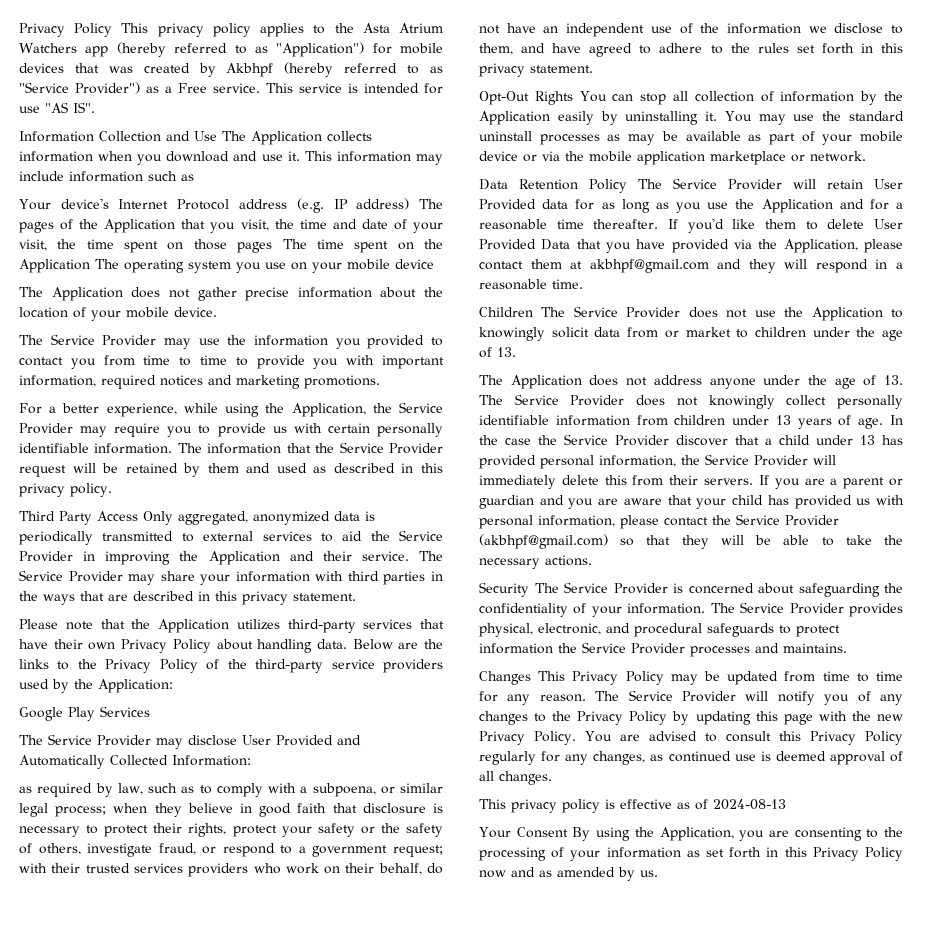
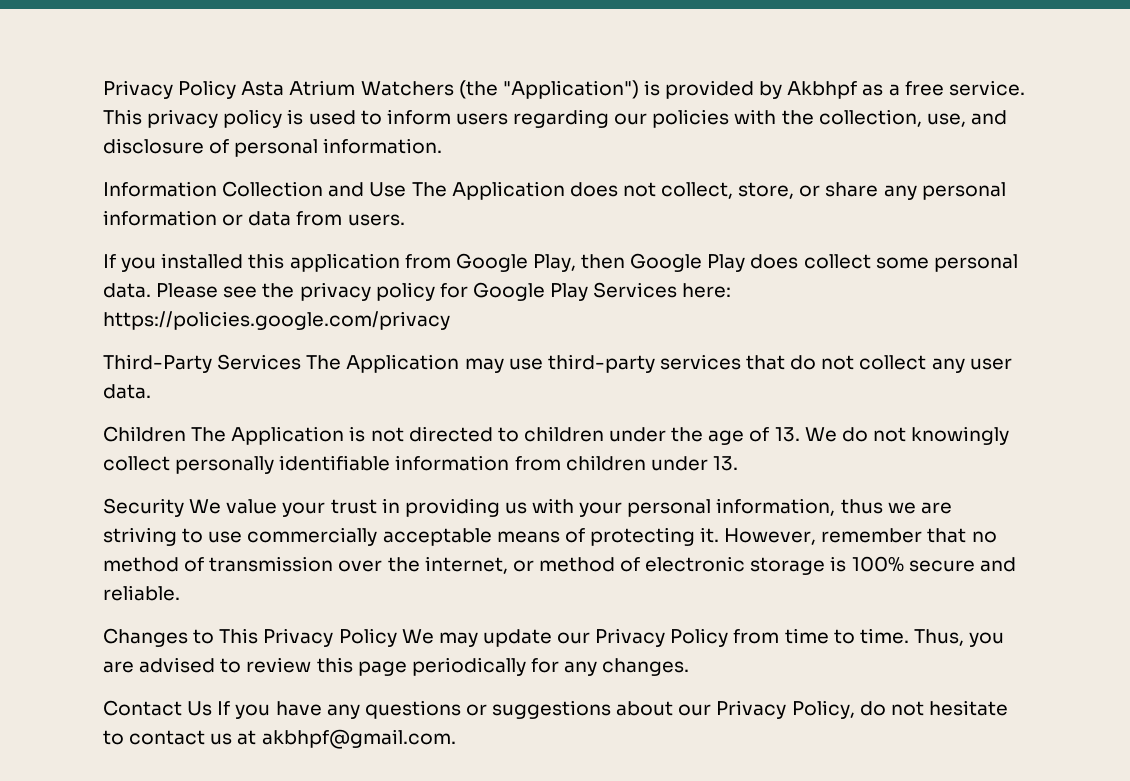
- Privacy Policy This privacy policy applies to the Asta Atrium Watchers app (hereby referred to as "Application") for mobile devices that was created by Akbhpf (hereby referred to as "Service Provider") as a Free service. This service is intended for use "AS IS".
+ Privacy Policy Asta Atrium Watchers (the "Application") is provided by Akbhpf as a free service. This privacy policy is used to inform users regarding our policies with the collection, use, and disclosure of personal information.
- Information Collection and Use The Application collects information when you download and use it. This information may include information such as
- Your device's Internet Protocol address (e.g. IP address) The pages of the Application that you visit, the time and date of your visit, the time spent on those pages The time spent on the Application The operating system you use on your mobile device
- The Application does not gather precise information about the location of your mobile device.
- The Service Provider may use the information you provided to contact you from time to time to provide you with important information, required notices and marketing promotions.
- For a better experience, while using the Application, the Service Provider may require you to provide us with certain personally identifiable information. The information that the Service Provider request will be retained by them and used as described in this privacy policy.
- Third Party Access Only aggregated, anonymized data is periodically transmitted to external services to aid the Service Provider in improving the Application and their service. The Service Provider may share your information with third parties in the ways that are described in this privacy statement.
- Please note that the Application utilizes third-party services that have their own Privacy Policy about handling data. Below are the links to the Privacy Policy of the third-party service providers used by the Application:
- Google Play Services
- The Service Provider may disclose User Provided and Automatically Collected Information:
- as required by law, such as to comply with a subpoena, or similar legal process; when they believe in good faith that disclosure is necessary to protect their rights, protect your safety or the safety of others, investigate fraud, or respond to a government request; with their trusted services providers who work on their behalf, do not have an independent use of the information we disclose to them, and have agreed to adhere to the rules set forth in this privacy statement.
- Opt-Out Rights You can stop all collection of information by the Application easily by uninstalling it. You may use the standard uninstall processes as may be available as part of your mobile device or via the mobile application marketplace or network.
- Data Retention Policy The Service Provider will retain User Provided data for as long as you use the Application and for a reasonable time thereafter. If you'd like them to delete User Provided Data that you have provided via the Application, please contact them at akbhpf@gmail.com and they will respond in a reasonable time.
- Children The Service Provider does not use the Application to knowingly solicit data from or market to children under the age of 13.
- The Application does not address anyone under the age of 13. The Service Provider does not knowingly collect personally identifiable information from children under 13 years of age. In the case the Service Provider discover that a child under 13 has provided personal information, the Service Provider will immediately delete this from their servers. If you are a parent or guardian and you are aware that your child has provided us with personal information, please contact the Service Provider (akbhpf@gmail.com) so that they will be able to take the necessary actions.
- Security The Service Provider is concerned about safeguarding the confidentiality of your information. The Service Provider provides physical, electronic, and procedural safeguards to protect information the Service Provider processes and maintains.
+ Information Collection and Use The Application does not collect, store, or share any personal information or data from users.
+ If you installed this application from Google Play, then Google Play does collect some personal data. Please see the privacy policy for Google Play Services here: https://policies.google.com/privacy
+ Third-Party Services The Application may use third-party services that do not collect any user data.
+ Children The Application is not directed to children under the age of 13. We do not knowingly collect personally identifiable information from children under 13.
+ Security We value your trust in providing us with your personal information, thus we are striving to use commercially acceptable means of protecting it. However, remember that no method of transmission over the internet, or method of electronic storage is 100% secure and reliable.
- Changes This Privacy Policy may be updated from time to time for any reason. The Service Provider will notify you of any changes to the Privacy Policy by updating this page with the new Privacy Policy. You are advised to consult this Privacy Policy regularly for any changes, as continued use is deemed approval of all changes.
- This privacy policy is effective as of 2024-08-13
- Your Consent By using the Application, you are consenting to the processing of your information as set forth in this Privacy Policy now and as amended by us.
+ Changes to This Privacy Policy We may update our Privacy Policy from time to time. Thus, you are advised to review this page periodically for any changes.
+ Contact Us If you have any questions or suggestions about our Privacy Policy, do not hesitate to contact us at akbhpf@gmail.com.

